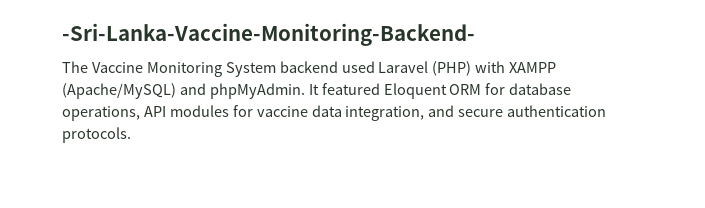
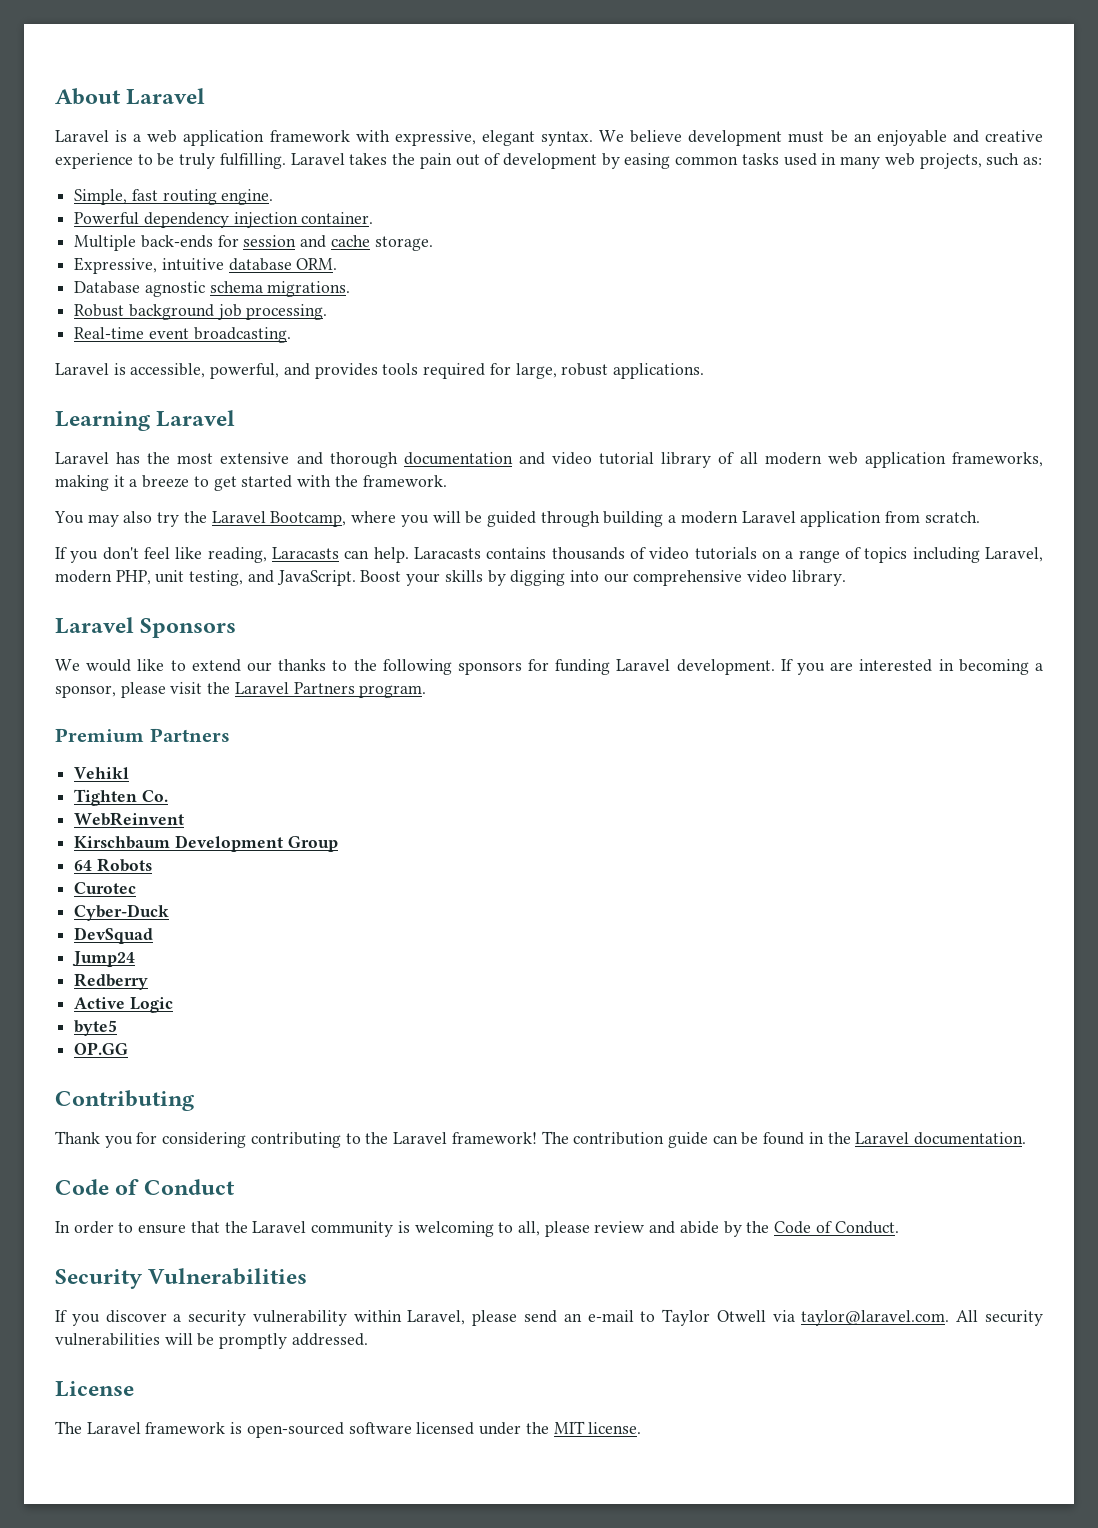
- -Sri-Lanka-Vaccine-Monitoring-Backend-
- The Vaccine Monitoring System backend used Laravel (PHP) with XAMPP (Apache/MySQL) and phpMyAdmin. It featured Eloquent ORM for database operations, API modules for vaccine data integration, and secure authentication protocols.
+ About Laravel
+ Laravel is a web application framework with expressive, elegant syntax. We believe development must be an enjoyable and creative experience to be truly fulfilling. Laravel takes the pain out of development by easing common tasks used in many web projects, such as:
+ Simple, fast routing engine.
+ Powerful dependency injection container.
+ Multiple back-ends for session and cache storage.
+ Expressive, intuitive database ORM.
+ Database agnostic schema migrations.
+ Robust background job processing.
+ Real-time event broadcasting.
+ Laravel is accessible, powerful, and provides tools required for large, robust applications.
+ Learning Laravel
+ Laravel has the most extensive and thorough documentation and video tutorial library of all modern web application frameworks, making it a breeze to get started with the framework.
+ You may also try the Laravel Bootcamp, where you will be guided through building a modern Laravel application from scratch.
+ If you don't feel like reading, Laracasts can help. Laracasts contains thousands of video tutorials on a range of topics including Laravel, modern PHP, unit testing, and JavaScript. Boost your skills by digging into our comprehensive video library.
+ Laravel Sponsors
+ We would like to extend our thanks to the following sponsors for funding Laravel development. If you are interested in becoming a sponsor, please visit the Laravel Partners program.
+ Premium Partners
+ Vehikl
+ Tighten Co.
+ WebReinvent
+ Kirschbaum Development Group
+ 64 Robots
+ Curotec
+ Cyber-Duck
+ DevSquad
+ Jump24
+ Redberry
+ Active Logic
+ byte5
+ OP.GG
+ Contributing
+ Thank you for considering contributing to the Laravel framework! The contribution guide can be found in the Laravel documentation.
+ Code of Conduct
+ In order to ensure that the Laravel community is welcoming to all, please review and abide by the Code of Conduct.
+ Security Vulnerabilities
+ If you discover a security vulnerability within Laravel, please send an e-mail to Taylor Otwell via taylor@laravel.com. All security vulnerabilities will be promptly addressed.
+ License
+ The Laravel framework is open-sourced software licensed under the MIT license.

